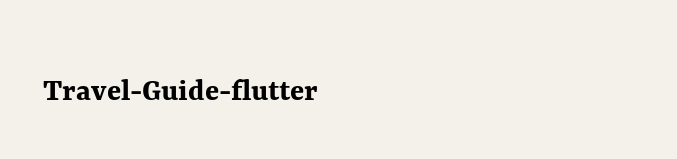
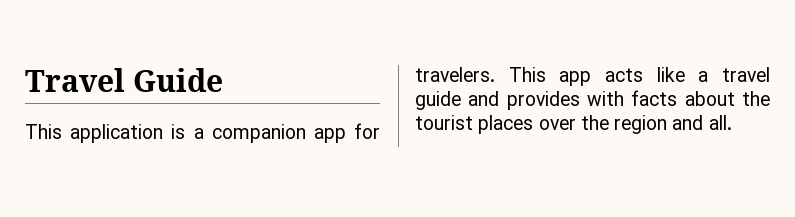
- Travel-Guide-flutter
+ Travel Guide
+ This application is a companion app for travelers. This app acts like a travel guide and provides with facts about the tourist places over the region and all.

